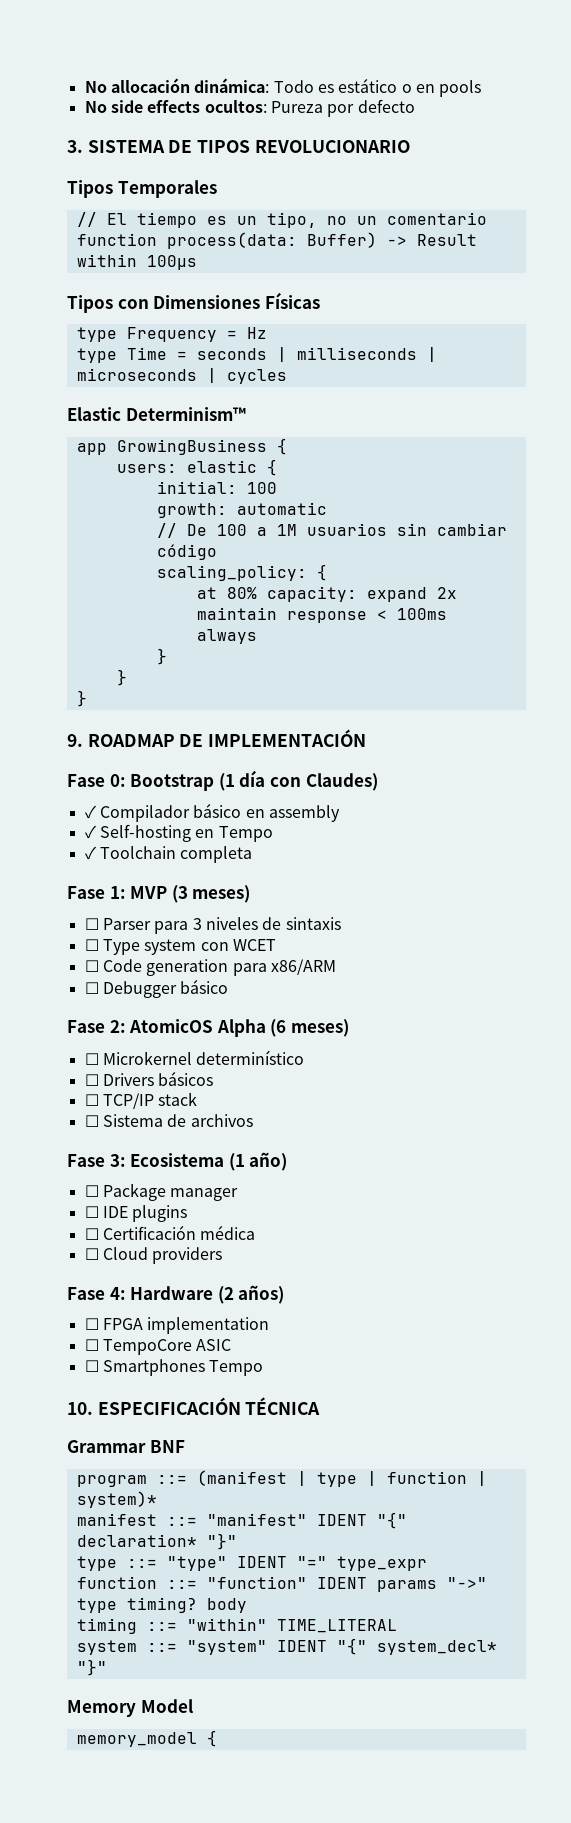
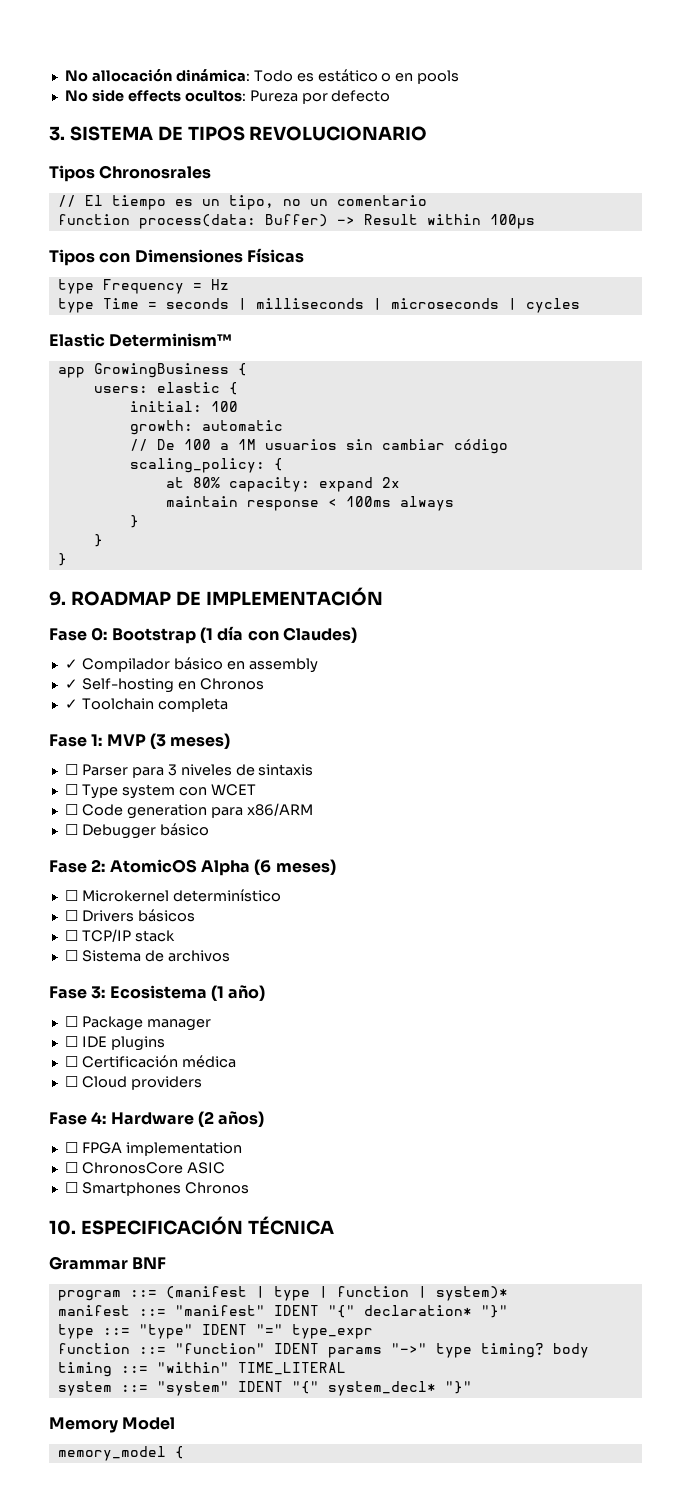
- Tipos Temporales
+ Tipos Chronosrales
- ✓ Self-hosting en Tempo
+ ✓ Self-hosting en Chronos
- ☐ TempoCore ASIC
+ ☐ ChronosCore ASIC
- ☐ Smartphones Tempo
+ ☐ Smartphones Chronos

